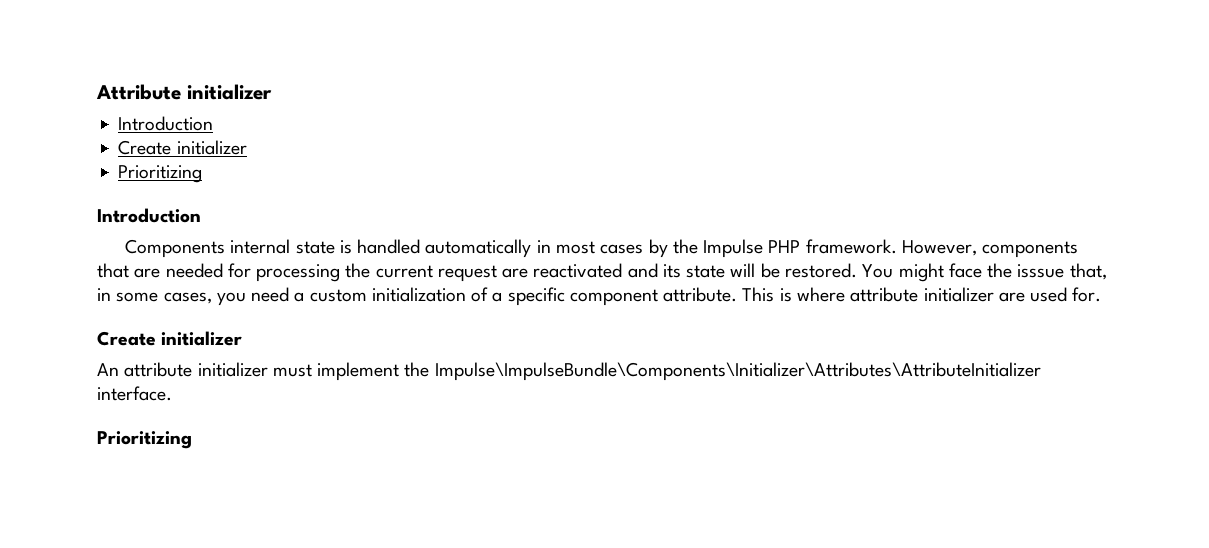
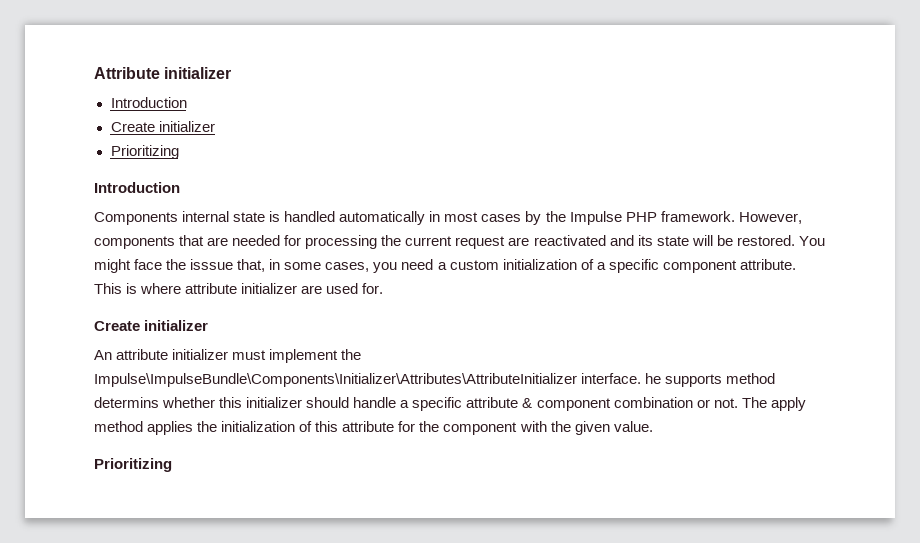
- An attribute initializer must implement the Impulse\ImpulseBundle\Components\Initializer\Attributes\AttributeInitializer interface.
+ An attribute initializer must implement the Impulse\ImpulseBundle\Components\Initializer\Attributes\AttributeInitializer interface. he supports method determins whether this initializer should handle a specific attribute & component combination or not. The apply method applies the initialization of this attribute for the component with the given value.

